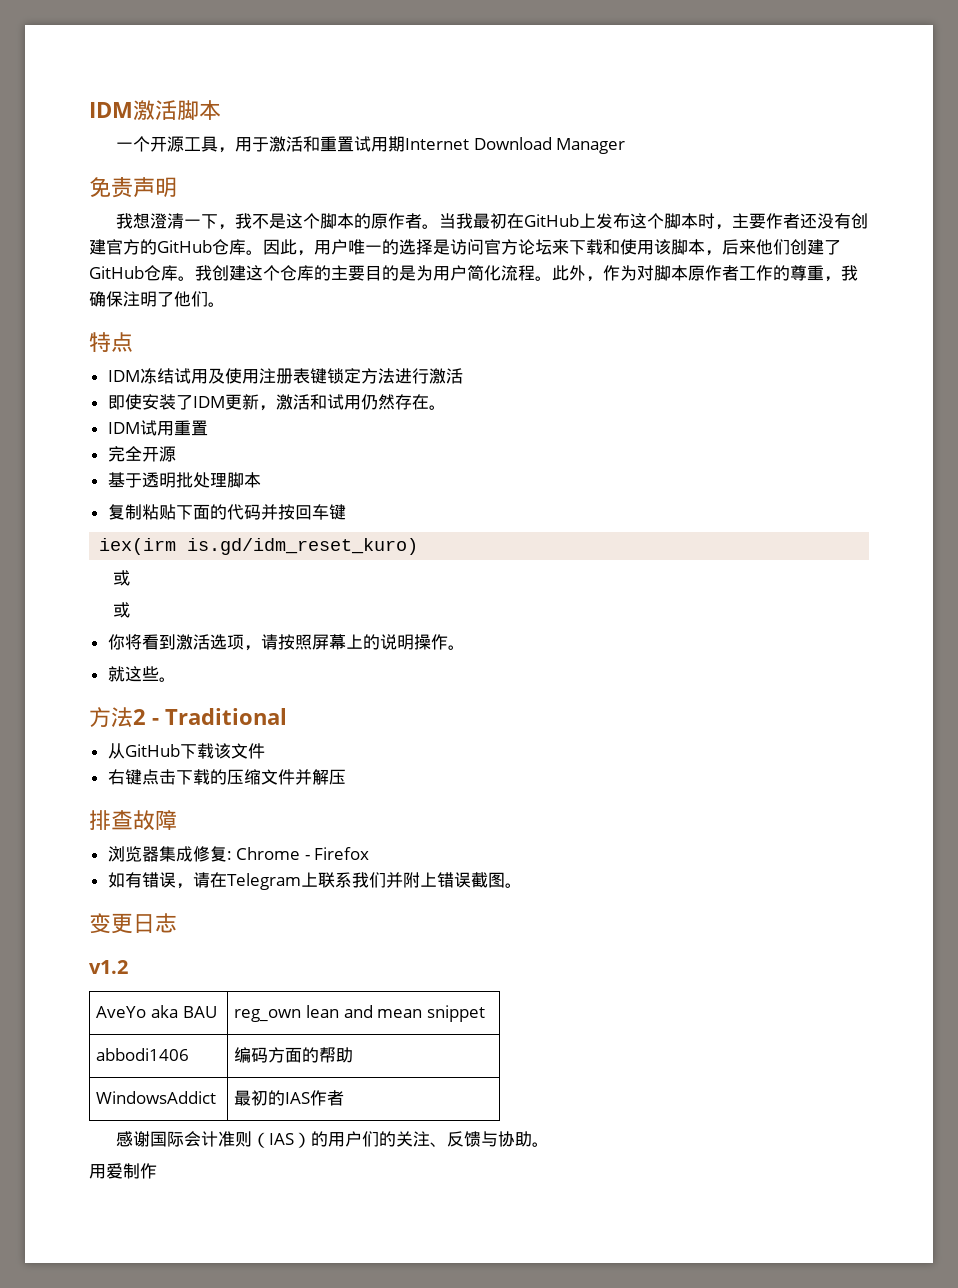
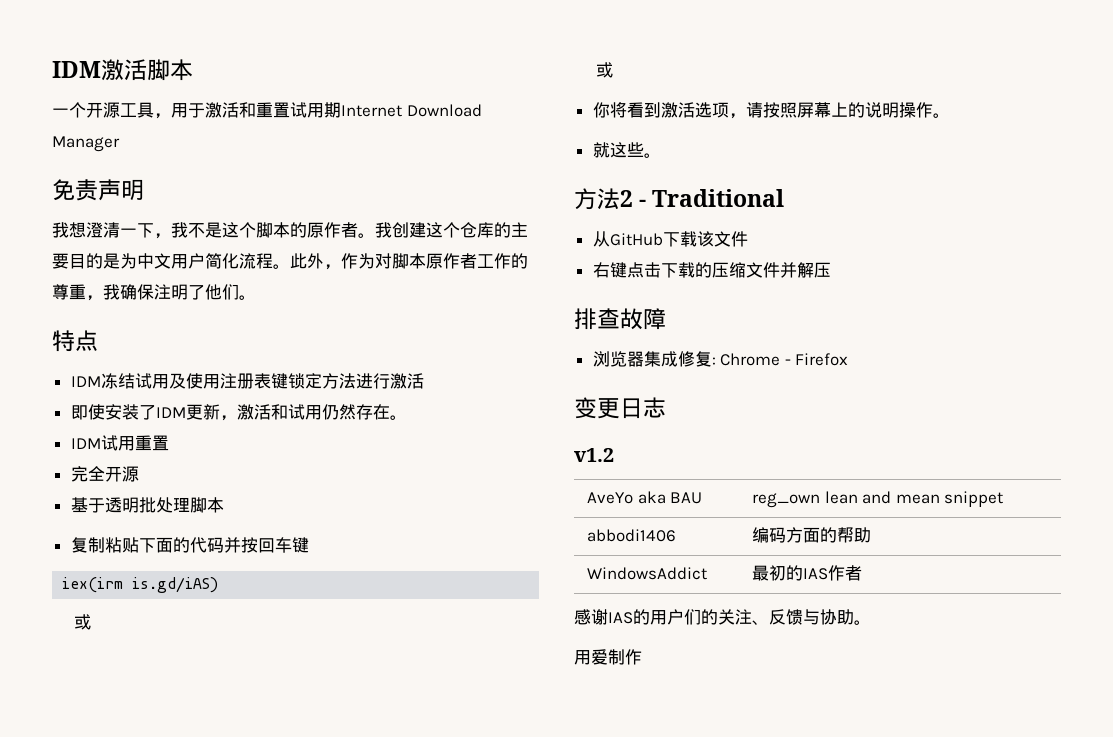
- 当我最初在GitHub上发布这个脚本时，主要作者还没有创建官方的GitHub仓库。因此，用户唯一的选择是访问官方论坛来下载和使用该脚本，后来他们创建了GitHub仓库。
- 我创建这个仓库的主要目的是为用户简化流程。
+ 我创建这个仓库的主要目的是为中文用户简化流程。
- iex(irm is.gd/idm_reset_kuro)
+ iex(irm is.gd/iAS)
- 如有错误，请在Telegram上联系我们并附上错误截图。
- 感谢国际会计准则（IAS）的用户们的关注、反馈与协助。
+ 感谢IAS的用户们的关注、反馈与协助。

